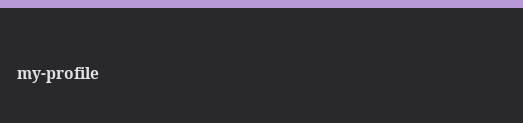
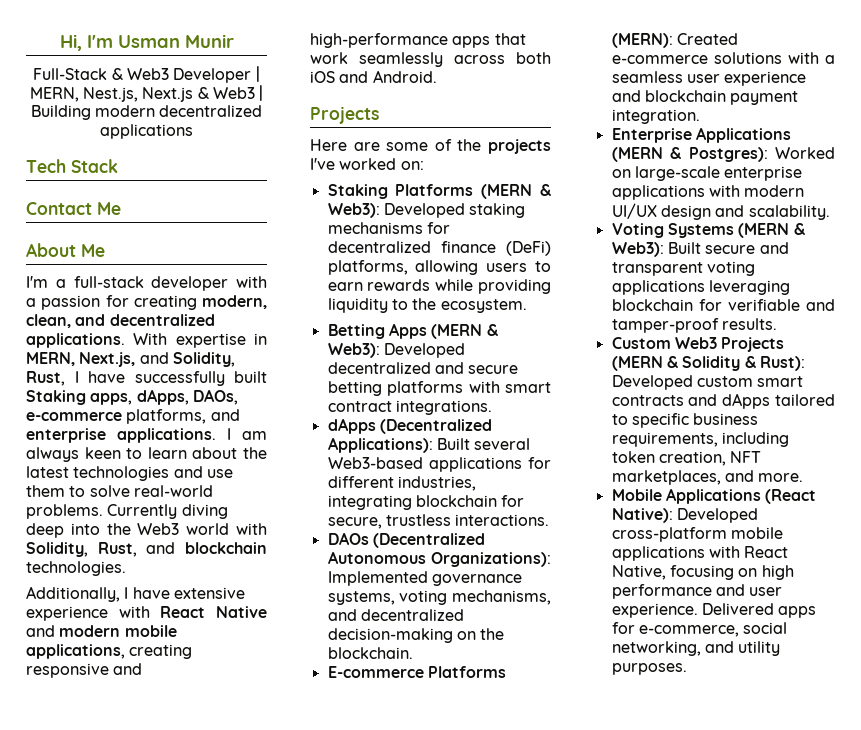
- my-profile
+ Hi, I'm Usman Munir
+ Full-Stack & Web3 Developer | MERN, Nest.js, Next.js & Web3 | Building modern decentralized applications
+ Tech Stack
+ Contact Me
+ About Me
+ I'm a full-stack developer with a passion for creating modern, clean, and decentralized applications. With expertise in MERN, Next.js, and Solidity, Rust, I have successfully built Staking apps, dApps, DAOs, e-commerce platforms, and enterprise applications. I am always keen to learn about the latest technologies and use them to solve real-world problems. Currently diving deep into the Web3 world with Solidity, Rust, and blockchain technologies.
+ Additionally, I have extensive experience with React Native and modern mobile applications, creating responsive and high-performance apps that work seamlessly across both iOS and Android.
+ Projects
+ Here are some of the projects I've worked on:
+ Staking Platforms (MERN & Web3): Developed staking mechanisms for decentralized finance (DeFi) platforms, allowing users to earn rewards while providing liquidity to the ecosystem.
+ Betting Apps (MERN & Web3): Developed decentralized and secure betting platforms with smart contract integrations.
+ dApps (Decentralized Applications): Built several Web3-based applications for different industries, integrating blockchain for secure, trustless interactions.
+ DAOs (Decentralized Autonomous Organizations): Implemented governance systems, voting mechanisms, and decentralized decision-making on the blockchain.
+ E-commerce Platforms (MERN): Created e-commerce solutions with a seamless user experience and blockchain payment integration.
+ Enterprise Applications (MERN & Postgres): Worked on large-scale enterprise applications with modern UI/UX design and scalability.
+ Voting Systems (MERN & Web3): Built secure and transparent voting applications leveraging blockchain for verifiable and tamper-proof results.
+ Custom Web3 Projects (MERN & Solidity & Rust): Developed custom smart contracts and dApps tailored to specific business requirements, including token creation, NFT marketplaces, and more.
+ Mobile Applications (React Native): Developed cross-platform mobile applications with React Native, focusing on high performance and user experience. Delivered apps for e-commerce, social networking, and utility purposes.

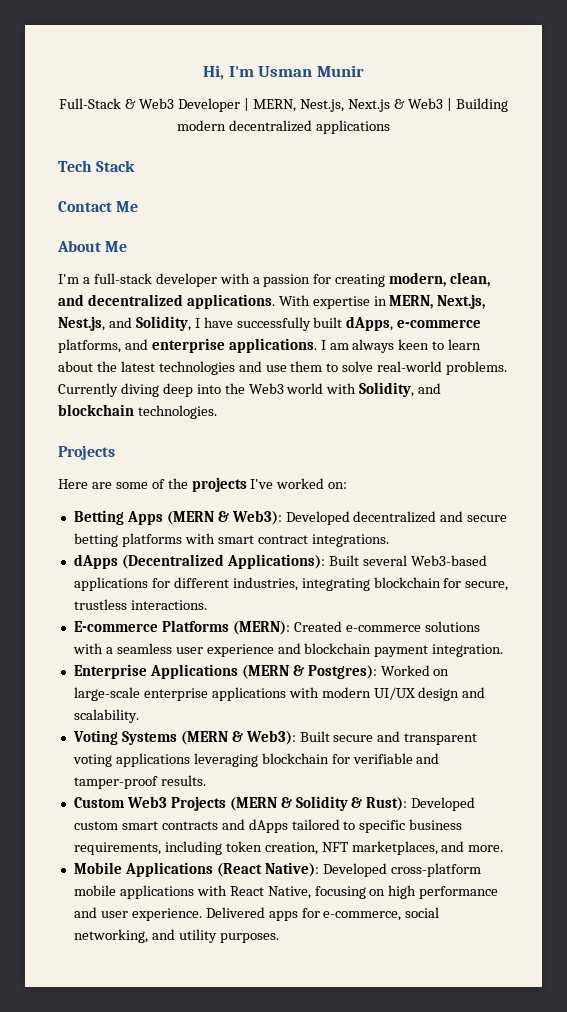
- With expertise in MERN, Next.js, and Solidity, Rust, I have successfully built Staking apps, dApps, DAOs, e-commerce platforms, and enterprise applications.
+ With expertise in MERN, Next.js, Nest.js, and Solidity, I have successfully built dApps, e-commerce platforms, and enterprise applications.
- Currently diving deep into the Web3 world with Solidity, Rust, and blockchain technologies.
+ Currently diving deep into the Web3 world with Solidity, and blockchain technologies.
- Additionally, I have extensive experience with React Native and modern mobile applications, creating responsive and high-performance apps that work seamlessly across both iOS and Android.
- Staking Platforms (MERN & Web3): Developed staking mechanisms for decentralized finance (DeFi) platforms, allowing users to earn rewards while providing liquidity to the ecosystem.
- DAOs (Decentralized Autonomous Organizations): Implemented governance systems, voting mechanisms, and decentralized decision-making on the blockchain.

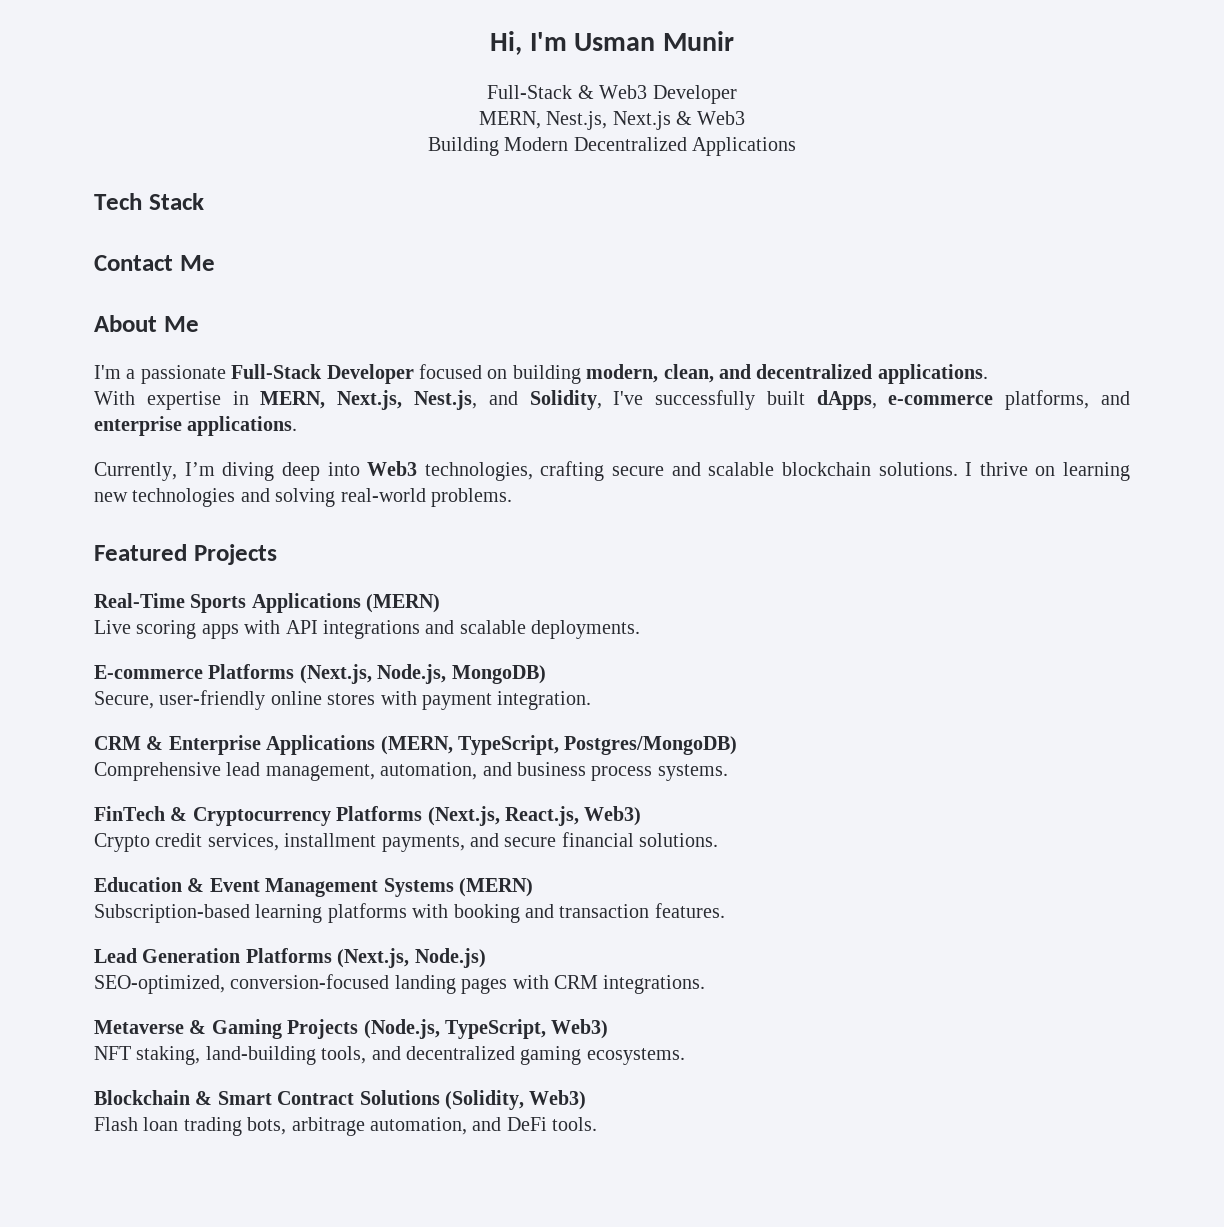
- Full-Stack & Web3 Developer | MERN, Nest.js, Next.js & Web3 | Building modern decentralized applications
+ Full-Stack & Web3 Developer
+ MERN, Nest.js, Next.js & Web3
+ Building Modern Decentralized Applications
- I'm a full-stack developer with a passion for creating modern, clean, and decentralized applications. With expertise in MERN, Next.js, Nest.js, and Solidity, I have successfully built dApps, e-commerce platforms, and enterprise applications. I am always keen to learn about the latest technologies and use them to solve real-world problems. Currently diving deep into the Web3 world with Solidity, and blockchain technologies.
- Projects
- Here are some of the projects I've worked on:
- Betting Apps (MERN & Web3): Developed decentralized and secure betting platforms with smart contract integrations.
- dApps (Decentralized Applications): Built several Web3-based applications for different industries, integrating blockchain for secure, trustless interactions.
- E-commerce Platforms (MERN): Created e-commerce solutions with a seamless user experience and blockchain payment integration.
- Enterprise Applications (MERN & Postgres): Worked on large-scale enterprise applications with modern UI/UX design and scalability.
- Voting Systems (MERN & Web3): Built secure and transparent voting applications leveraging blockchain for verifiable and tamper-proof results.
- Custom Web3 Projects (MERN & Solidity & Rust): Developed custom smart contracts and dApps tailored to specific business requirements, including token creation, NFT marketplaces, and more.
- Mobile Applications (React Native): Developed cross-platform mobile applications with React Native, focusing on high performance and user experience. Delivered apps for e-commerce, social networking, and utility purposes.
+ I'm a passionate Full-Stack Developer focused on building modern, clean, and decentralized applications.
+ With expertise in MERN, Next.js, Nest.js, and Solidity, I've successfully built dApps, e-commerce platforms, and enterprise applications.
+ Currently, I’m diving deep into Web3 technologies, crafting secure and scalable blockchain solutions. I thrive on learning new technologies and solving real-world problems.
+ Featured Projects
+ Real-Time Sports Applications (MERN)
+ Live scoring apps with API integrations and scalable deployments.
+ E-commerce Platforms (Next.js, Node.js, MongoDB)
+ Secure, user-friendly online stores with payment integration.
+ CRM & Enterprise Applications (MERN, TypeScript, Postgres/MongoDB)
+ Comprehensive lead management, automation, and business process systems.
+ FinTech & Cryptocurrency Platforms (Next.js, React.js, Web3)
+ Crypto credit services, installment payments, and secure financial solutions.
+ Education & Event Management Systems (MERN)
+ Subscription-based learning platforms with booking and transaction features.
+ Lead Generation Platforms (Next.js, Node.js)
+ SEO-optimized, conversion-focused landing pages with CRM integrations.
+ Metaverse & Gaming Projects (Node.js, TypeScript, Web3)
+ NFT staking, land-building tools, and decentralized gaming ecosystems.
+ Blockchain & Smart Contract Solutions (Solidity, Web3)
+ Flash loan trading bots, arbitrage automation, and DeFi tools.

